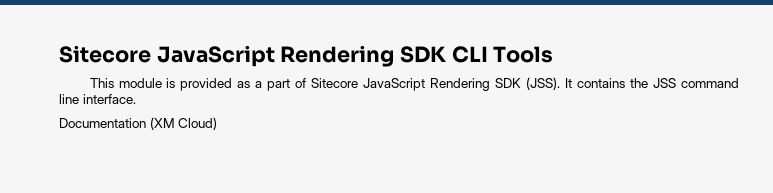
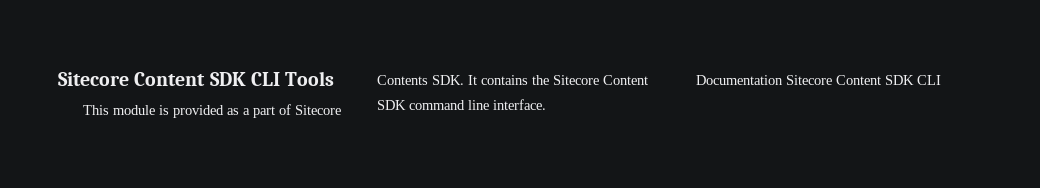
- Sitecore JavaScript Rendering SDK CLI Tools
+ Sitecore Content SDK CLI Tools
- This module is provided as a part of Sitecore JavaScript Rendering SDK (JSS). It contains the JSS command line interface.
+ This module is provided as a part of Sitecore Contents SDK. It contains the Sitecore Content SDK command line interface.
- Documentation (XM Cloud)
+ Documentation Sitecore Content SDK CLI

